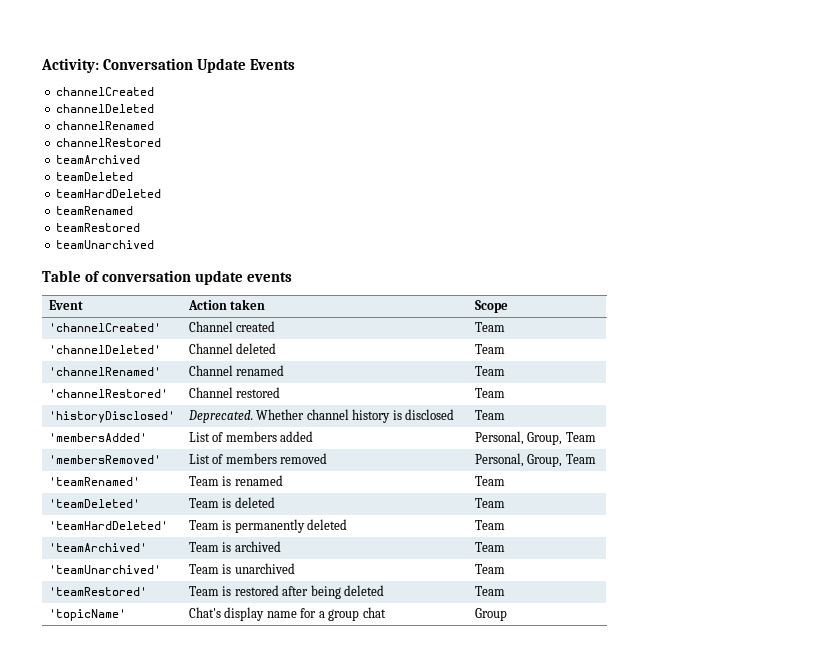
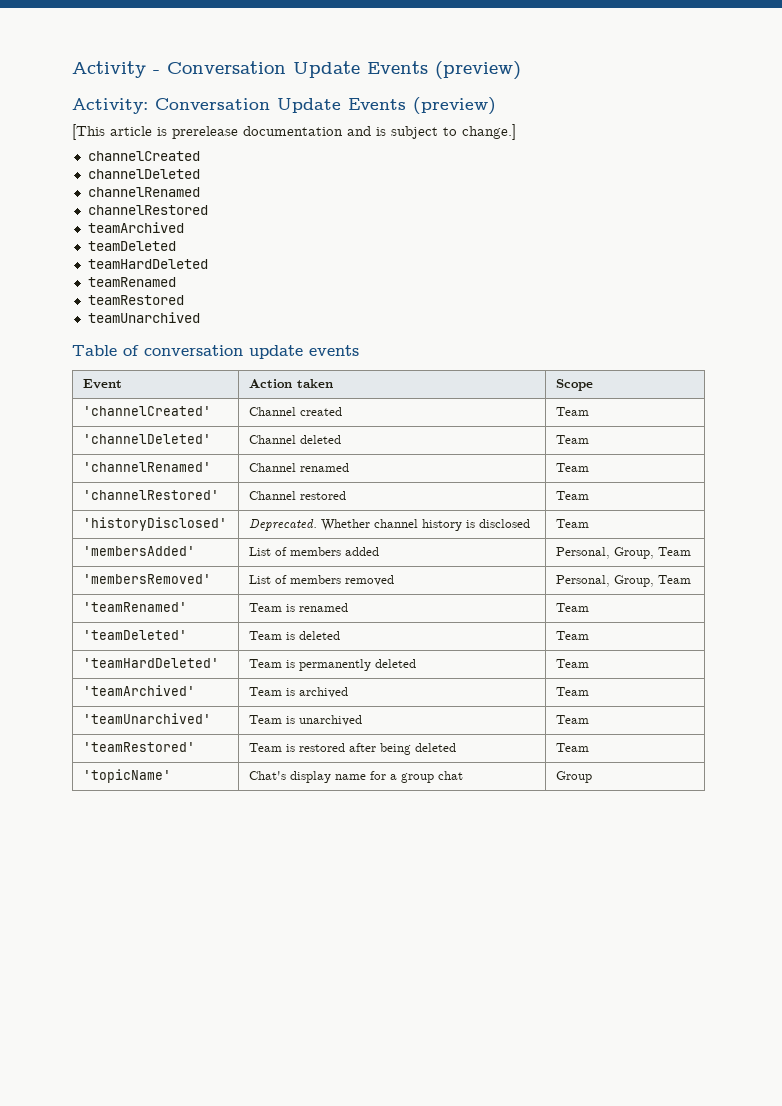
- Activity: Conversation Update Events
+ Activity - Conversation Update Events (preview)
+ Activity: Conversation Update Events (preview)
+ [This article is prerelease documentation and is subject to change.]

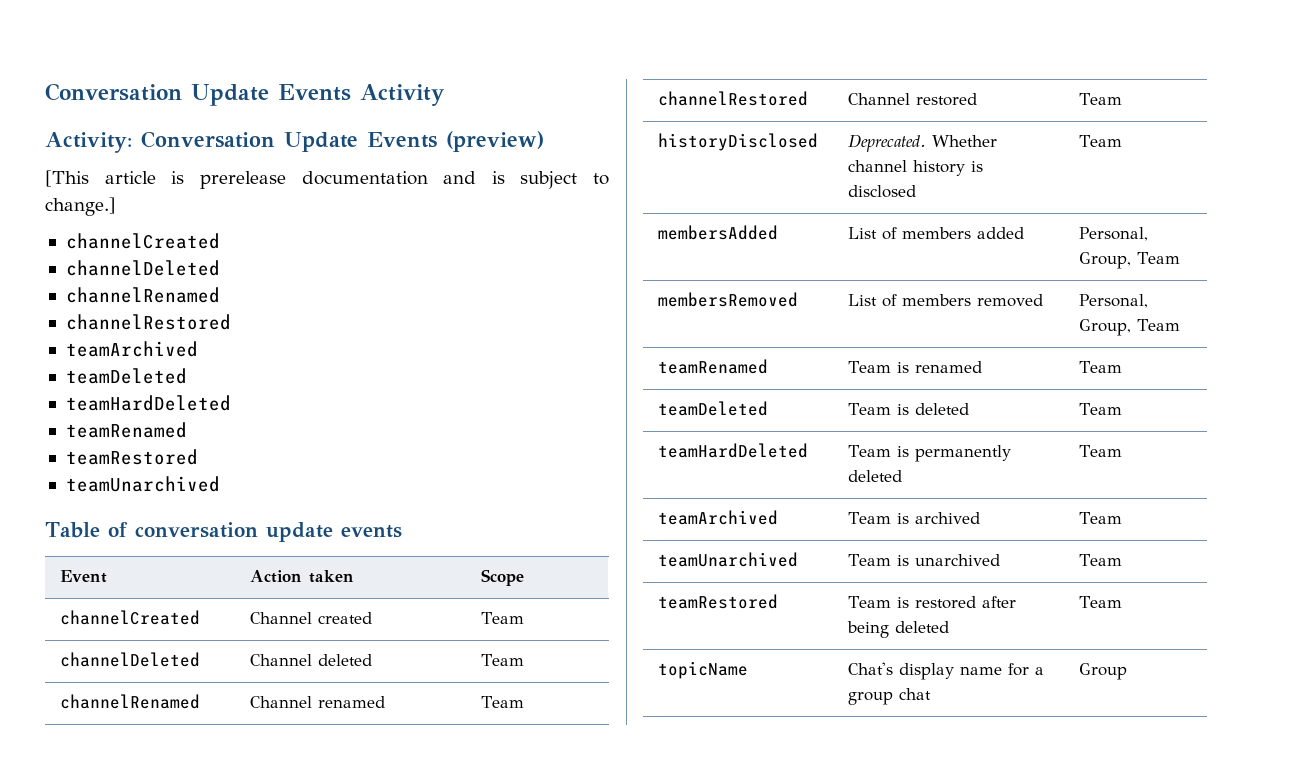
- Activity - Conversation Update Events (preview)
+ Conversation Update Events Activity
- 'channelCreated' | Channel created | Team
+ channelCreated | Channel created | Team
- 'channelDeleted' | Channel deleted | Team
+ channelDeleted | Channel deleted | Team
- 'channelRenamed' | Channel renamed | Team
+ channelRenamed | Channel renamed | Team
- 'channelRestored' | Channel restored | Team
+ channelRestored | Channel restored | Team
- 'historyDisclosed' | Deprecated. Whether channel history is disclosed | Team
+ historyDisclosed | Deprecated. Whether channel history is disclosed | Team
- 'membersAdded' | List of members added | Personal, Group, Team
+ membersAdded | List of members added | Personal, Group, Team
- 'membersRemoved' | List of members removed | Personal, Group, Team
+ membersRemoved | List of members removed | Personal, Group, Team
- 'teamRenamed' | Team is renamed | Team
+ teamRenamed | Team is renamed | Team
- 'teamDeleted' | Team is deleted | Team
+ teamDeleted | Team is deleted | Team
- 'teamHardDeleted' | Team is permanently deleted | Team
+ teamHardDeleted | Team is permanently deleted | Team
- 'teamArchived' | Team is archived | Team
+ teamArchived | Team is archived | Team
- 'teamUnarchived' | Team is unarchived | Team
+ teamUnarchived | Team is unarchived | Team
- 'teamRestored' | Team is restored after being deleted | Team
+ teamRestored | Team is restored after being deleted | Team
- 'topicName' | Chat's display name for a group chat | Group
+ topicName | Chat's display name for a group chat | Group

